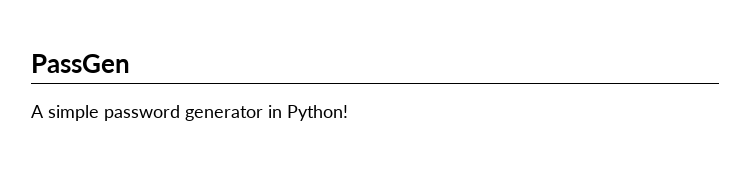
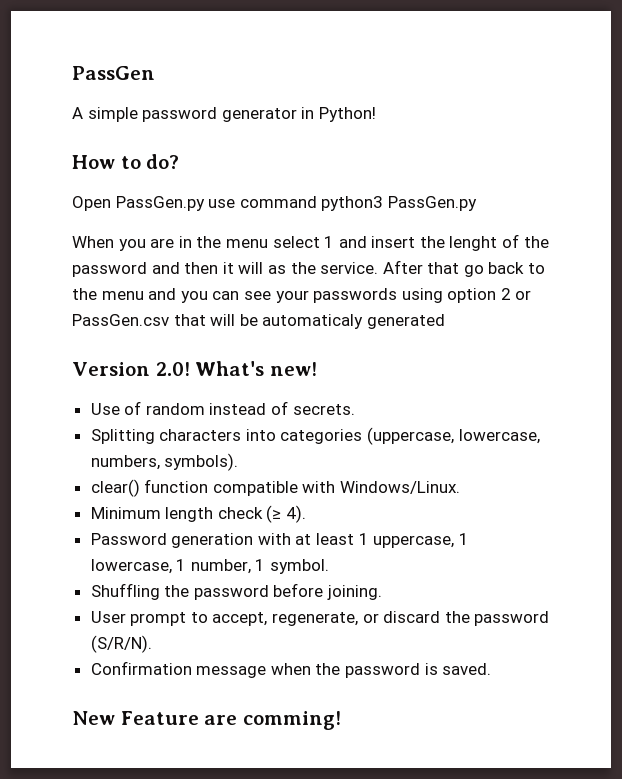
+ How to do?
+ Open PassGen.py use command python3 PassGen.py
+ When you are in the menu select 1 and insert the lenght of the password and then it will as the service. After that go back to the menu and you can see your passwords using option 2 or PassGen.csv that will be automaticaly generated
+ Version 2.0! What's new!
+ Use of random instead of secrets.
+ Splitting characters into categories (uppercase, lowercase, numbers, symbols).
+ clear() function compatible with Windows/Linux.
+ Minimum length check (≥ 4).
+ Password generation with at least 1 uppercase, 1 lowercase, 1 number, 1 symbol.
+ Shuffling the password before joining.
+ User prompt to accept, regenerate, or discard the password (S/R/N).
+ Confirmation message when the password is saved.
+ New Feature are comming!

